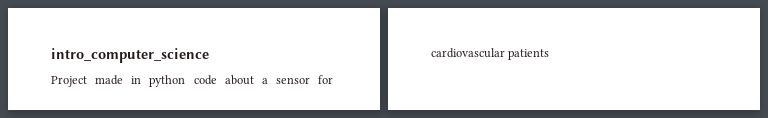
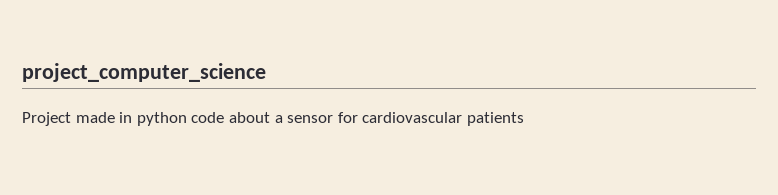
- intro_computer_science
+ project_computer_science

